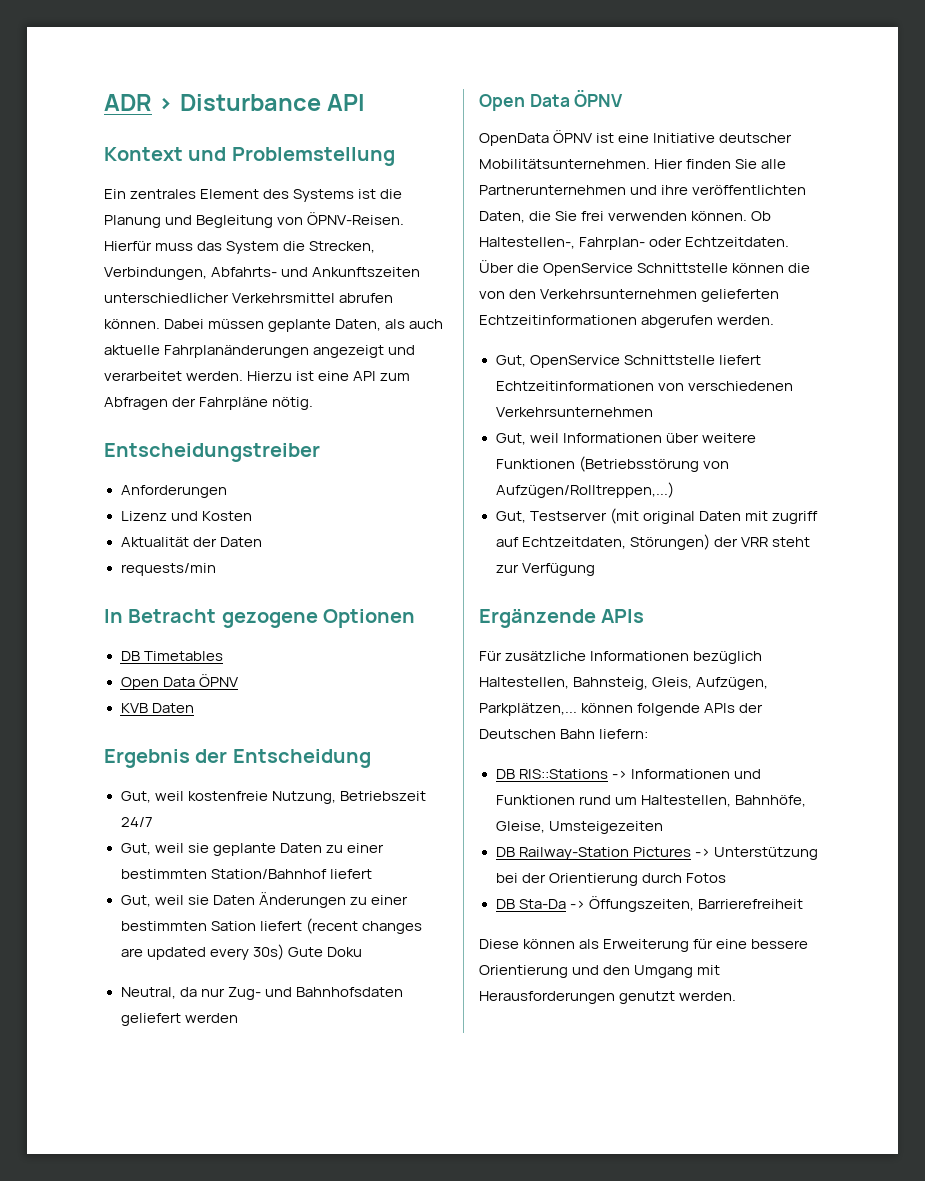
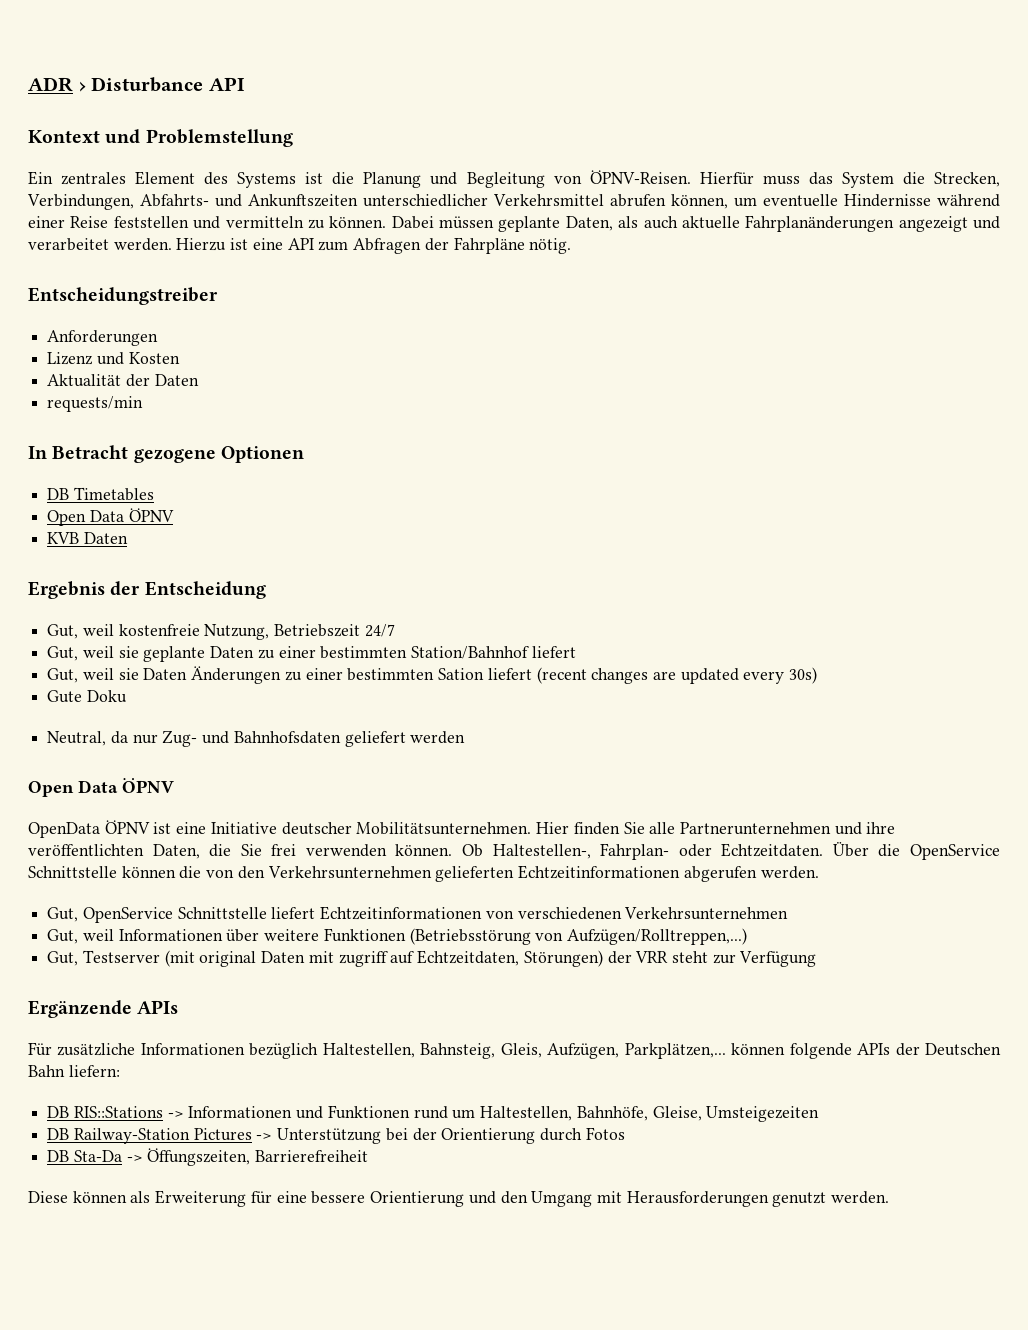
- Hierfür muss das System die Strecken, Verbindungen, Abfahrts- und Ankunftszeiten unterschiedlicher Verkehrsmittel abrufen können.
+ Hierfür muss das System die Strecken, Verbindungen, Abfahrts- und Ankunftszeiten unterschiedlicher Verkehrsmittel abrufen können, um eventuelle Hindernisse während einer Reise feststellen und vermitteln zu können.
- Gut, weil sie Daten Änderungen zu einer bestimmten Sation liefert (recent changes are updated every 30s) Gute Doku
+ Gut, weil sie Daten Änderungen zu einer bestimmten Sation liefert (recent changes are updated every 30s)
+ Gute Doku

